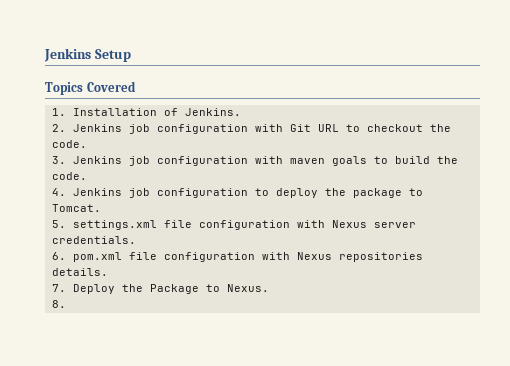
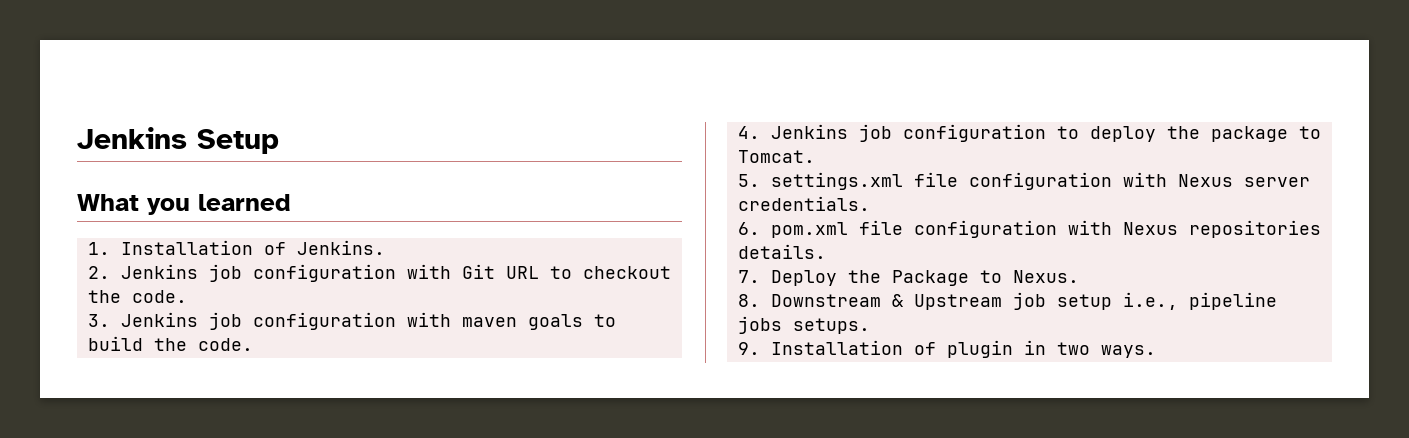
- Topics Covered
+ What you learned
- 8.
+ 8. Downstream & Upstream job setup i.e., pipeline jobs setups.
+ 9. Installation of plugin in two ways.

